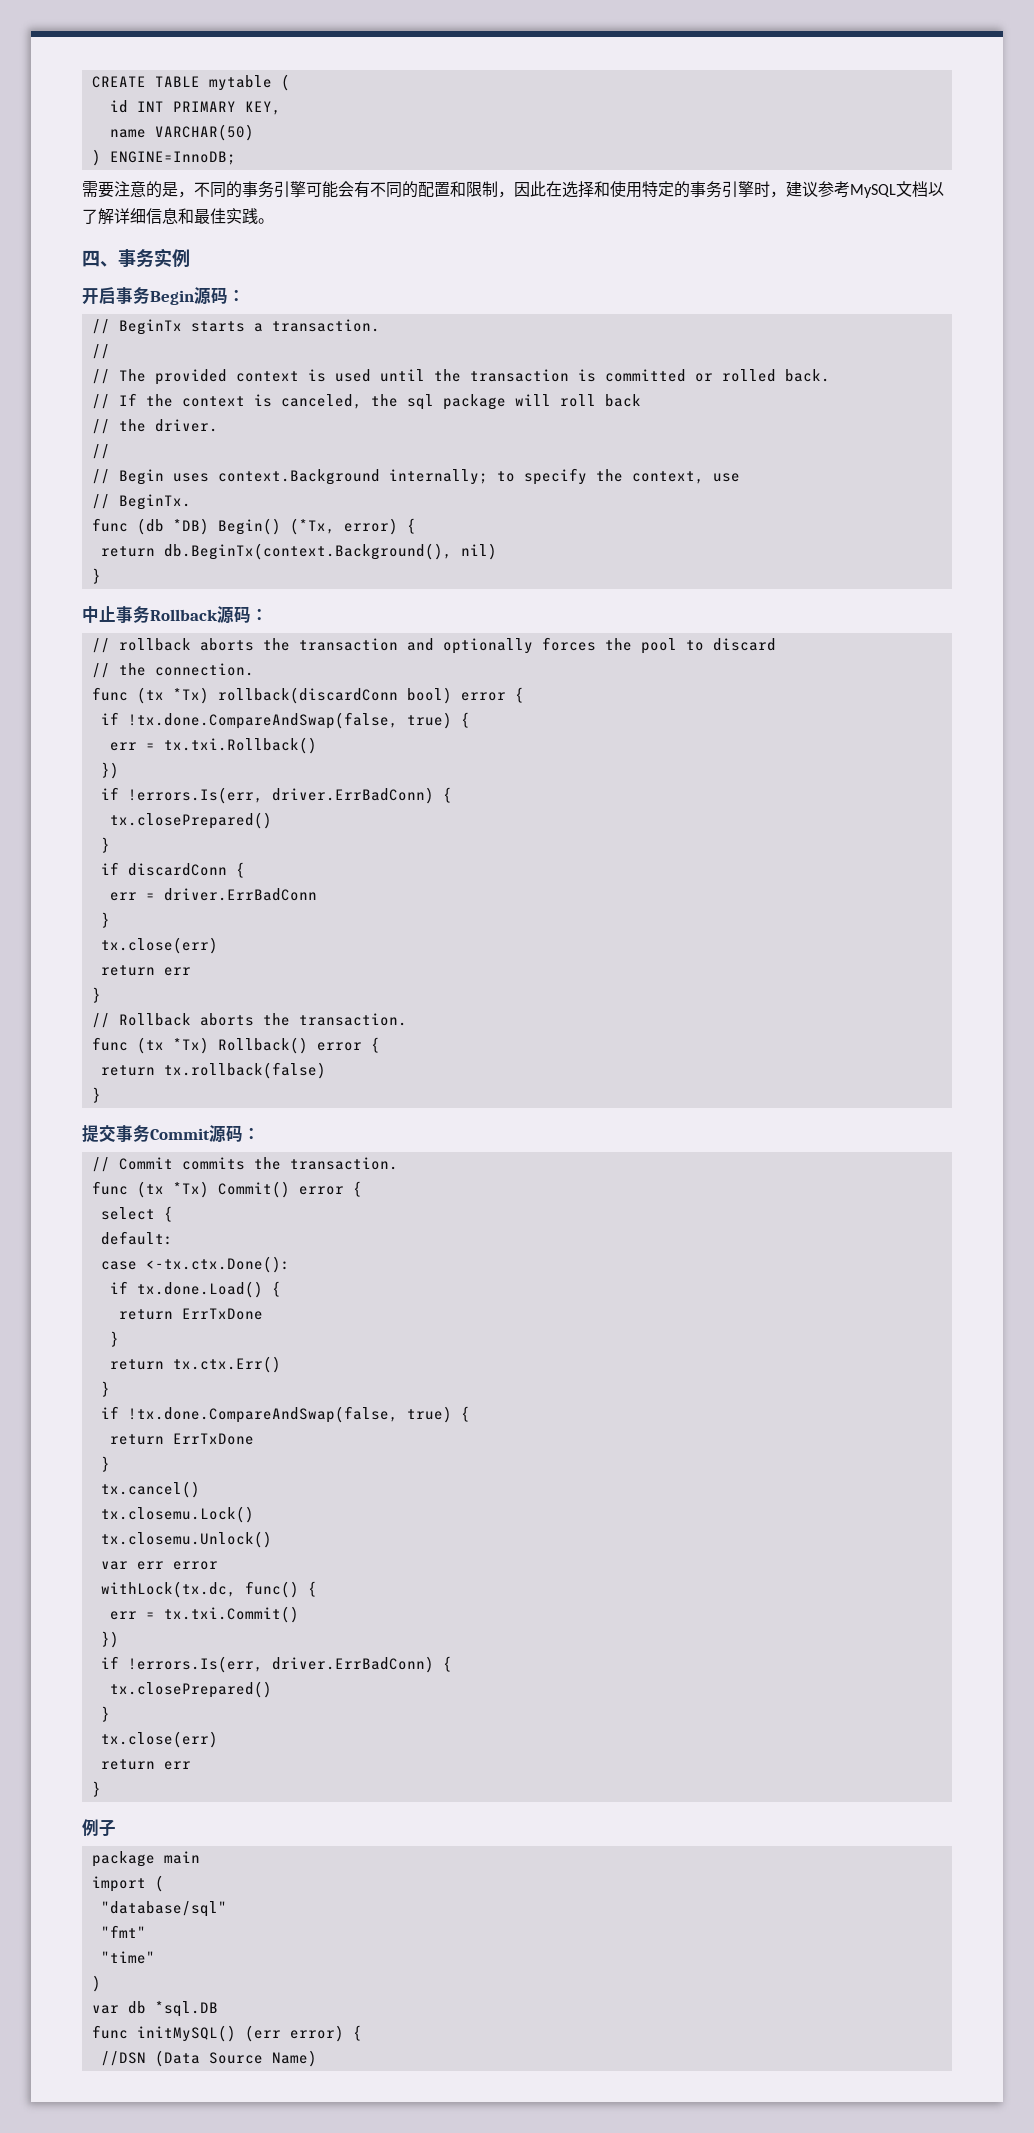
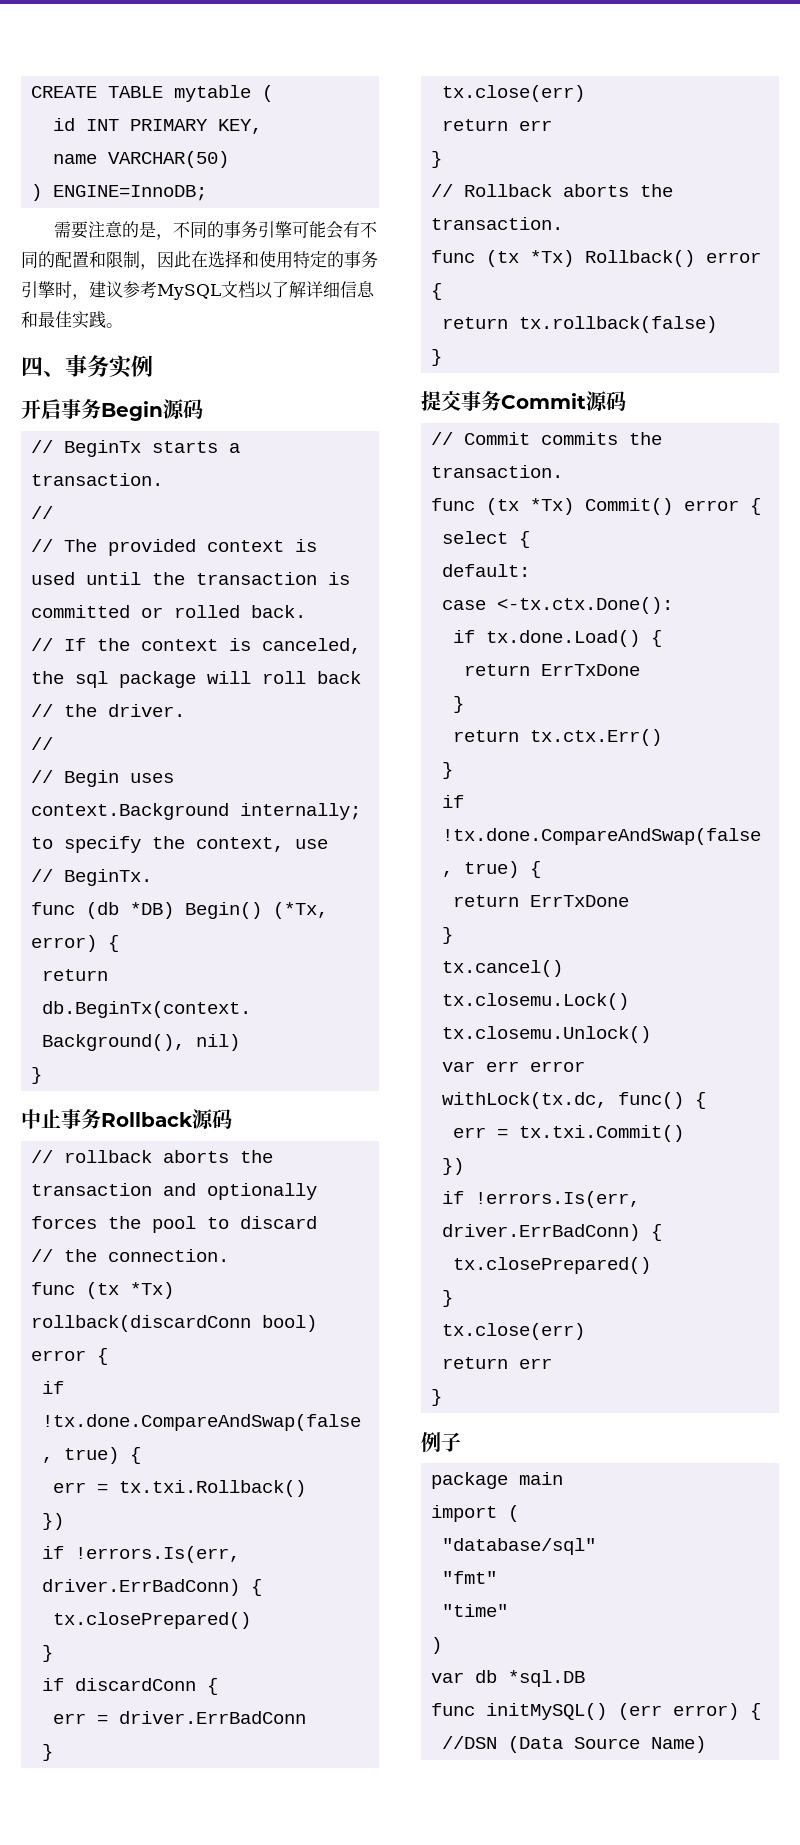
- 开启事务Begin源码：
+ 开启事务Begin源码
- 中止事务Rollback源码：
+ 中止事务Rollback源码
- 提交事务Commit源码：
+ 提交事务Commit源码

